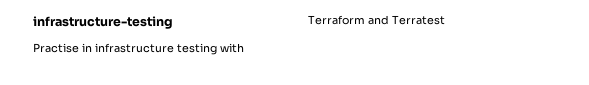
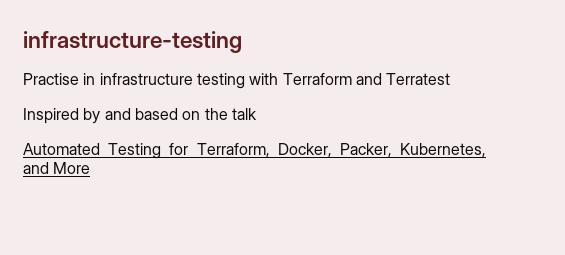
+ Inspired by and based on the talk
+ Automated Testing for Terraform, Docker, Packer, Kubernetes, and More

